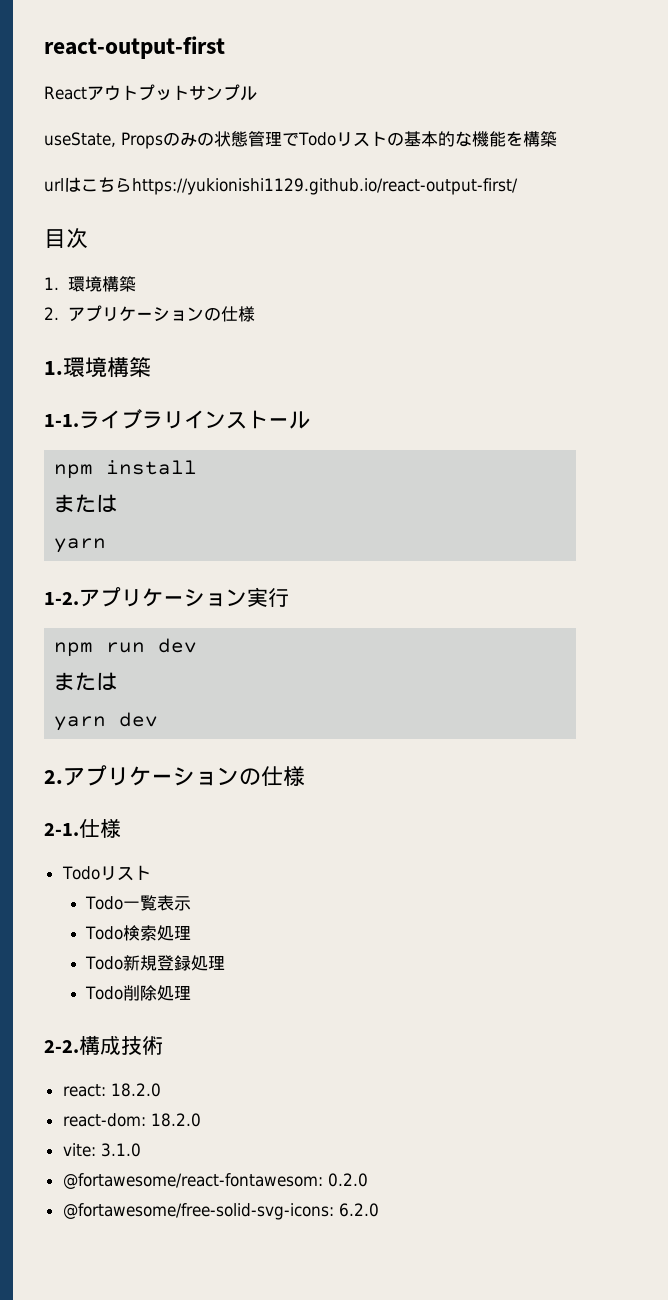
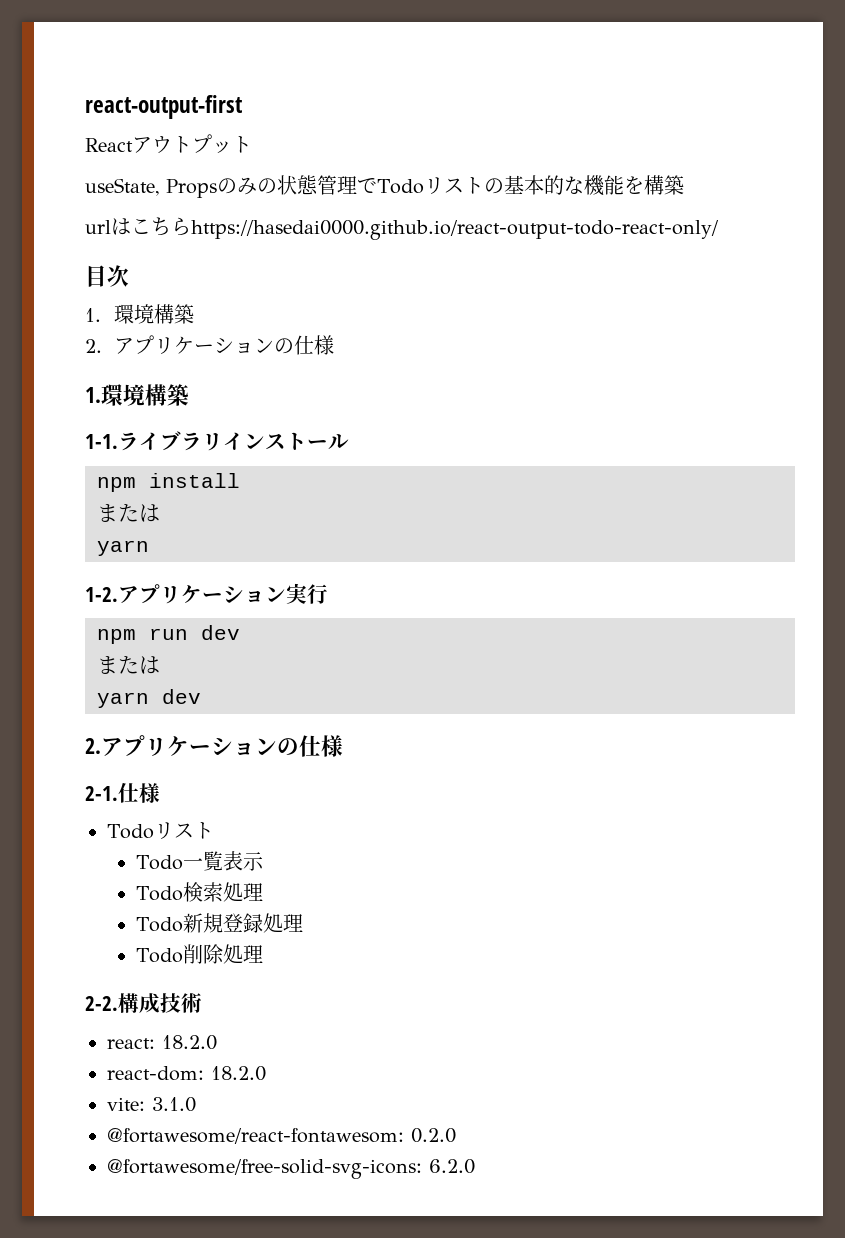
- Reactアウトプットサンプル
+ Reactアウトプット
- urlはこちらhttps://yukionishi1129.github.io/react-output-first/
+ urlはこちらhttps://hasedai0000.github.io/react-output-todo-react-only/

